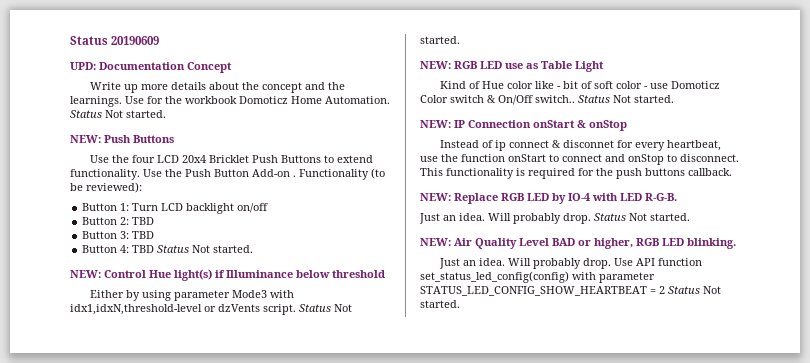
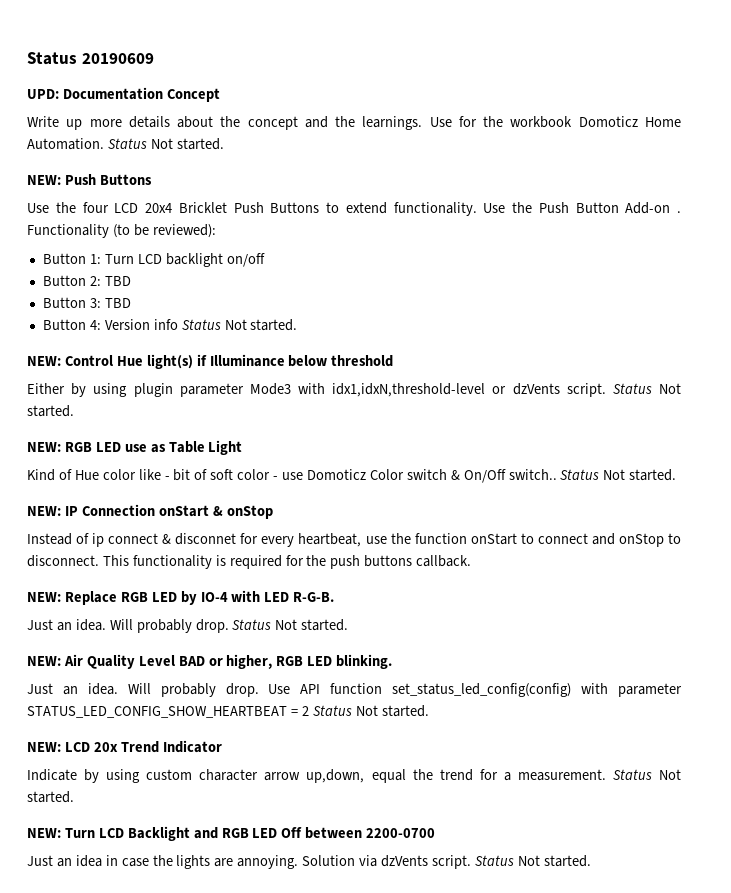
- Button 4: TBD Status Not started.
+ Button 4: Version info Status Not started.
- Either by using parameter Mode3 with idx1,idxN,threshold-level or dzVents script.
+ Either by using plugin parameter Mode3 with idx1,idxN,threshold-level or dzVents script.
+ NEW: LCD 20x Trend Indicator
+ Indicate by using custom character arrow up,down, equal the trend for a measurement. Status Not started.
+ NEW: Turn LCD Backlight and RGB LED Off between 2200-0700
+ Just an idea in case the lights are annoying. Solution via dzVents script. Status Not started.

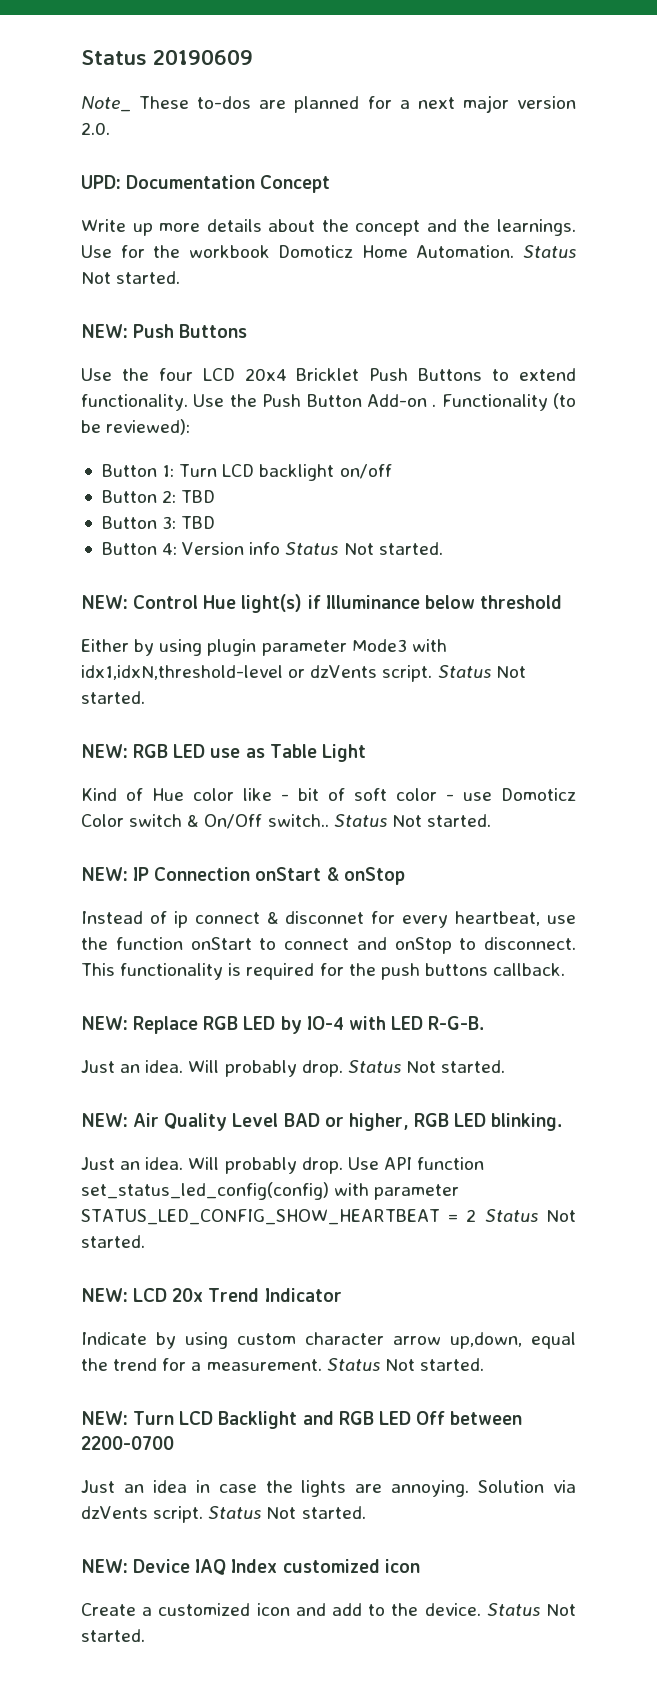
+ Note_ These to-dos are planned for a next major version 2.0.
+ NEW: Device IAQ Index customized icon
+ Create a customized icon and add to the device. Status Not started.

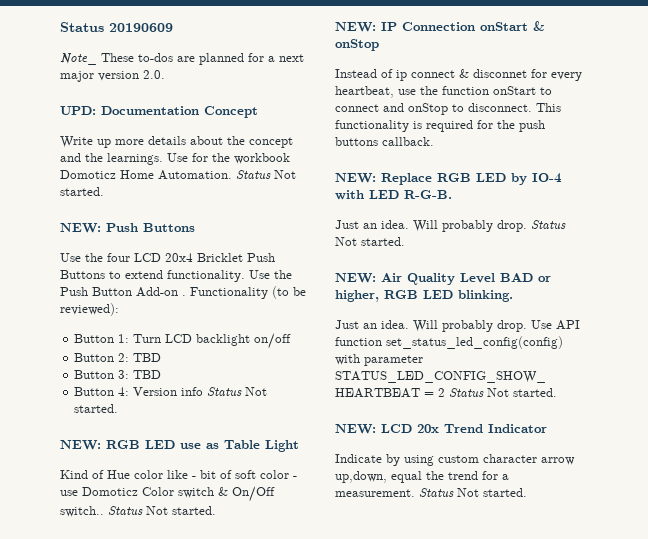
- NEW: Control Hue light(s) if Illuminance below threshold
- Either by using plugin parameter Mode3 with idx1,idxN,threshold-level or dzVents script. Status Not started.
- NEW: Turn LCD Backlight and RGB LED Off between 2200-0700
- Just an idea in case the lights are annoying. Solution via dzVents script. Status Not started.
- NEW: Device IAQ Index customized icon
- Create a customized icon and add to the device. Status Not started.

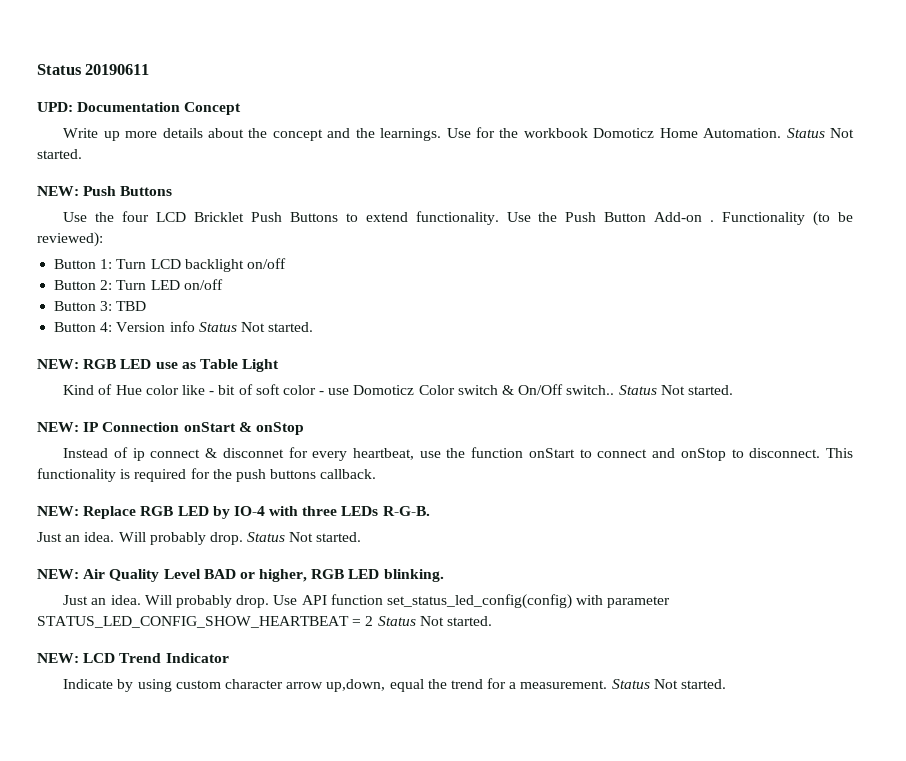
- Status 20190609
- Note_ These to-dos are planned for a next major version 2.0.
+ Status 20190611
- Use the four LCD 20x4 Bricklet Push Buttons to extend functionality.
+ Use the four LCD Bricklet Push Buttons to extend functionality.
- Button 2: TBD
+ Button 2: Turn LED on/off
- NEW: Replace RGB LED by IO-4 with LED R-G-B.
+ NEW: Replace RGB LED by IO-4 with three LEDs R-G-B.
- NEW: LCD 20x Trend Indicator
+ NEW: LCD Trend Indicator

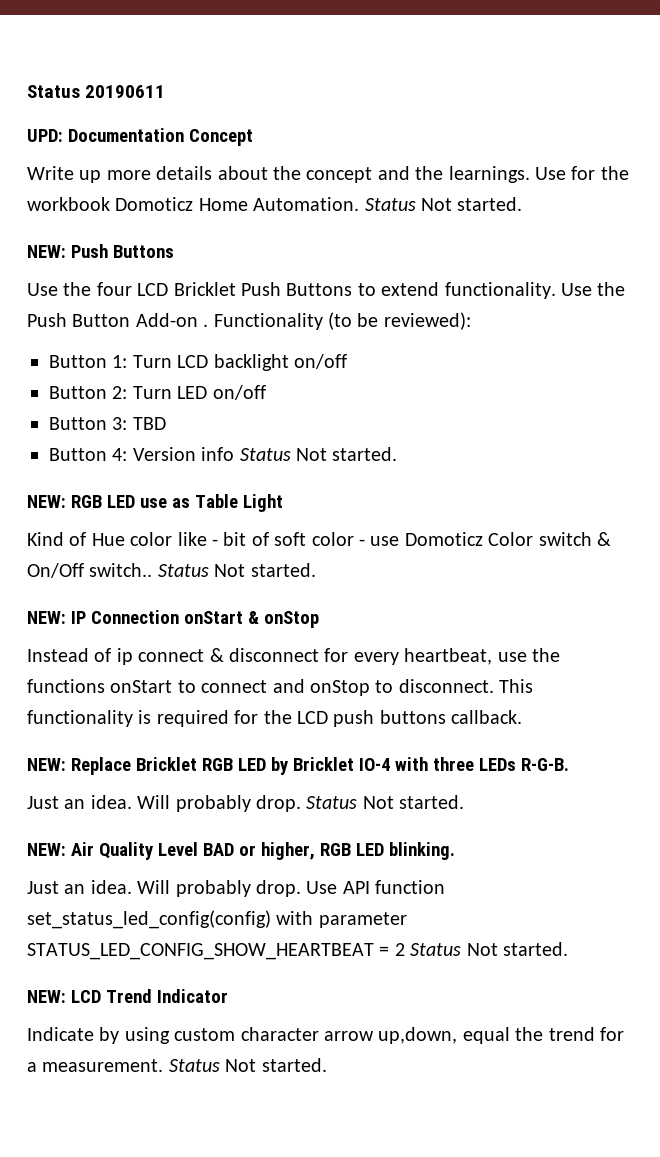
- Instead of ip connect & disconnet for every heartbeat, use the function onStart to connect and onStop to disconnect.
+ Instead of ip connect & disconnect for every heartbeat, use the functions onStart to connect and onStop to disconnect.
- This functionality is required for the push buttons callback.
+ This functionality is required for the LCD push buttons callback.
- NEW: Replace RGB LED by IO-4 with three LEDs R-G-B.
+ NEW: Replace Bricklet RGB LED by Bricklet IO-4 with three LEDs R-G-B.

